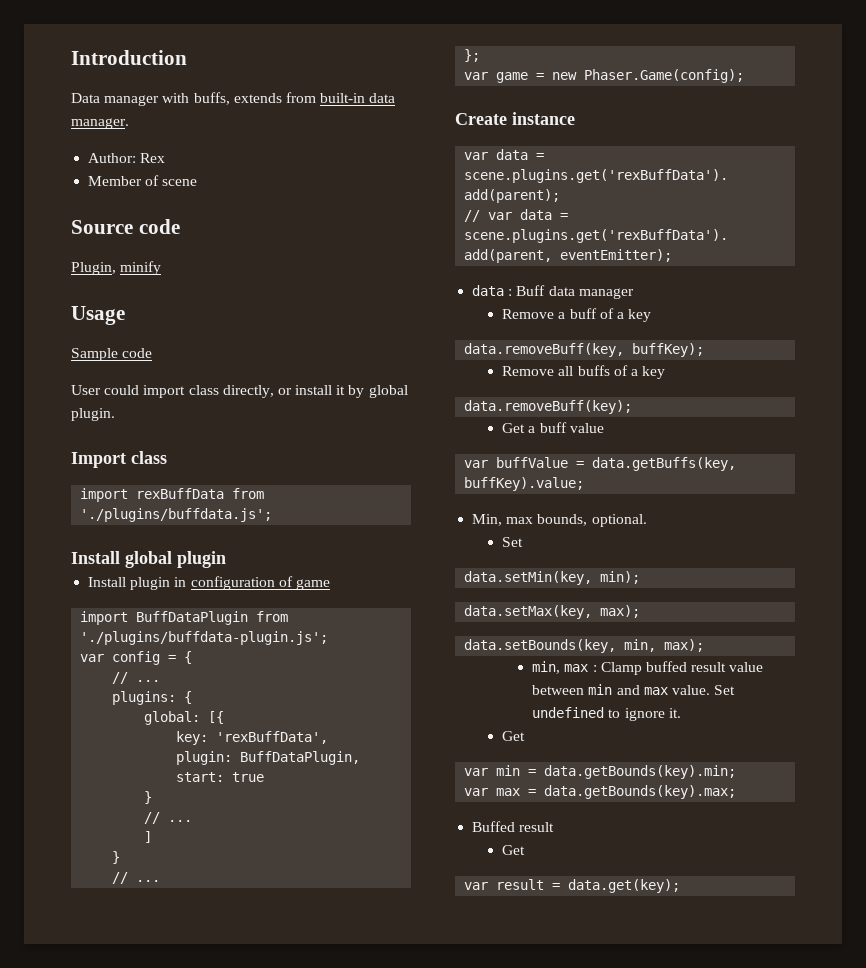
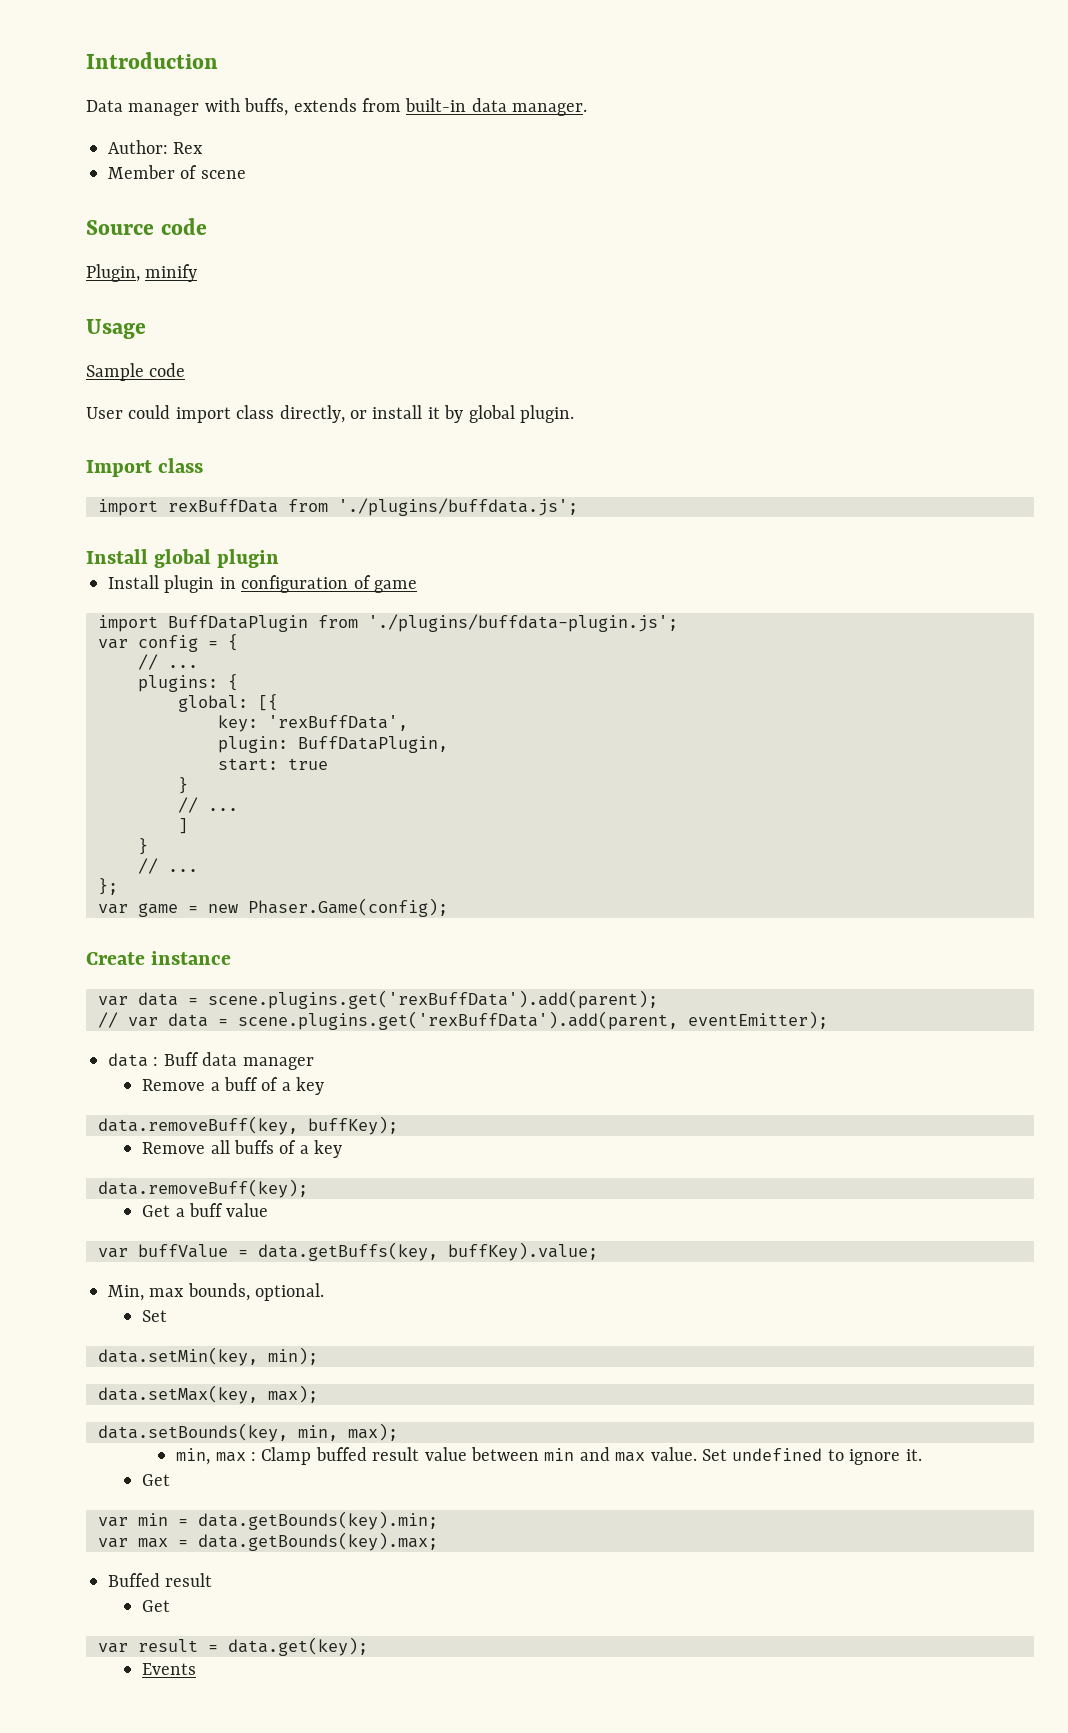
+ Events

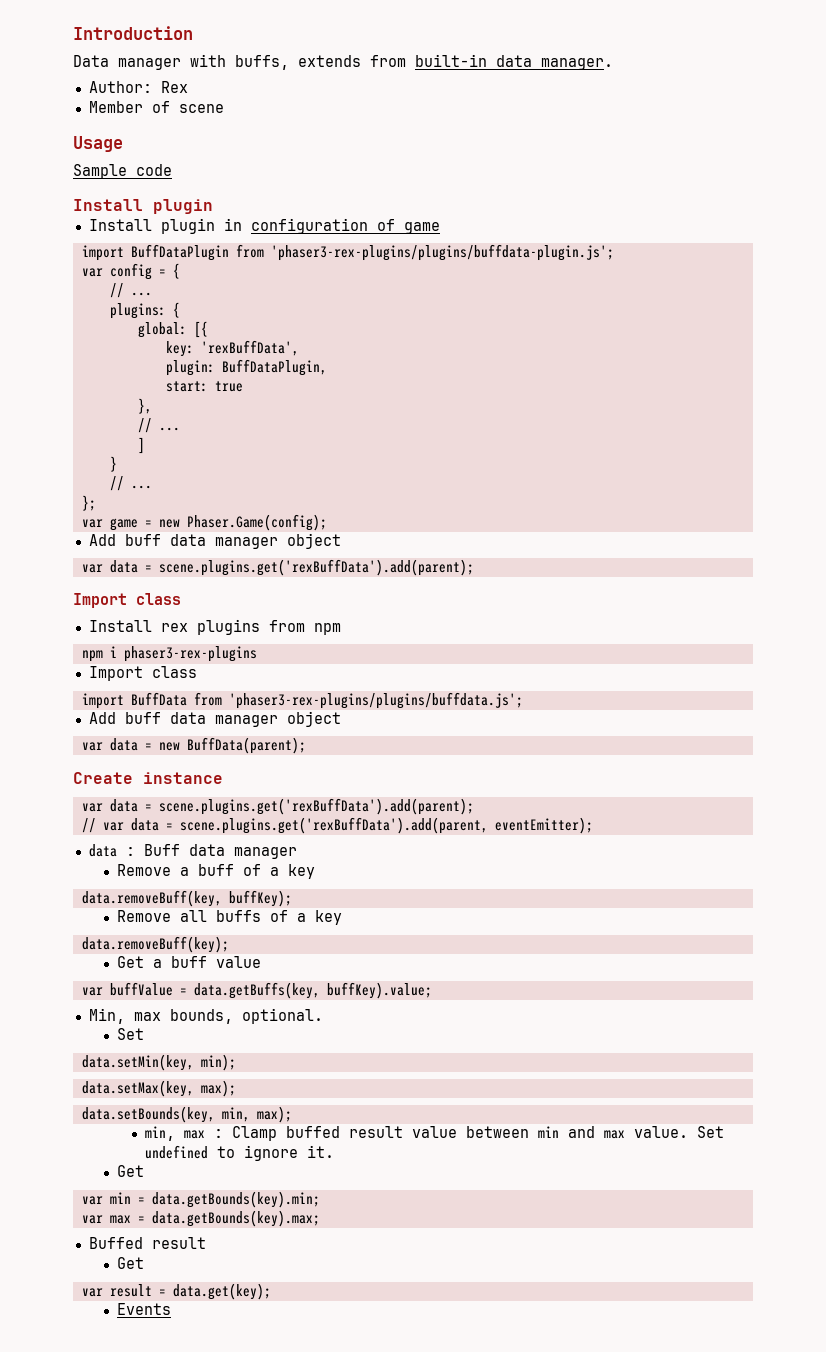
- Source code
- Plugin, minify
  Sample code
- User could import class directly, or install it by global plugin.
- Import class
- import rexBuffData from './plugins/buffdata.js';
- Install global plugin
+ Install plugin
- import BuffDataPlugin from './plugins/buffdata-plugin.js';
+ import BuffDataPlugin from 'phaser3-rex-plugins/plugins/buffdata-plugin.js';
  start: true
- }
+ },
  var game = new Phaser.Game(config);
+ Add buff data manager object
+ var data = scene.plugins.get('rexBuffData').add(parent);
+ Import class
+ Install rex plugins from npm
+ npm i phaser3-rex-plugins
+ Import class
+ import BuffData from 'phaser3-rex-plugins/plugins/buffdata.js';
+ Add buff data manager object
+ var data = new BuffData(parent);

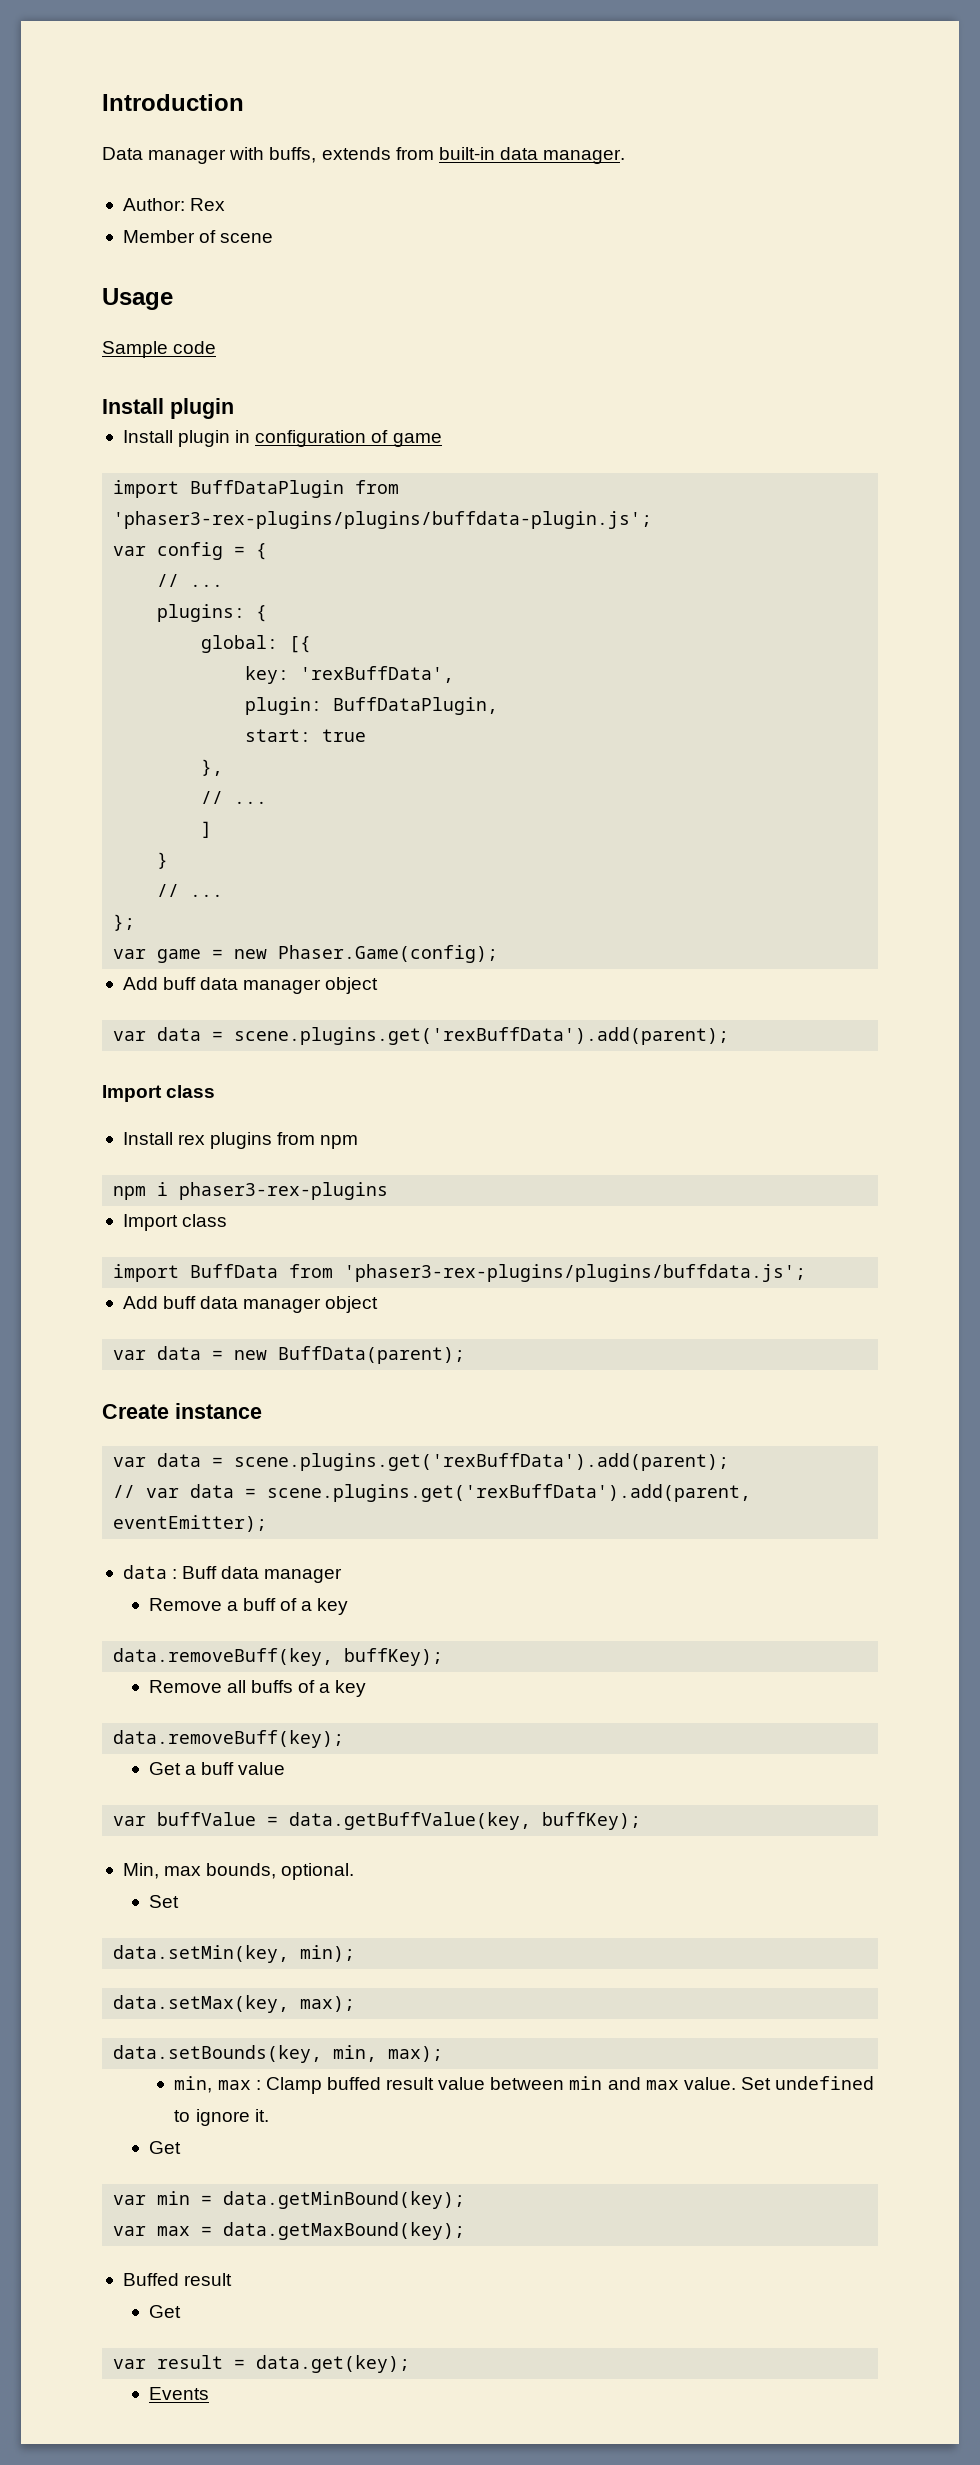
- var buffValue = data.getBuffs(key, buffKey).value;
+ var buffValue = data.getBuffValue(key, buffKey);
- var min = data.getBounds(key).min;
+ var min = data.getMinBound(key);
- var max = data.getBounds(key).max;
+ var max = data.getMaxBound(key);

